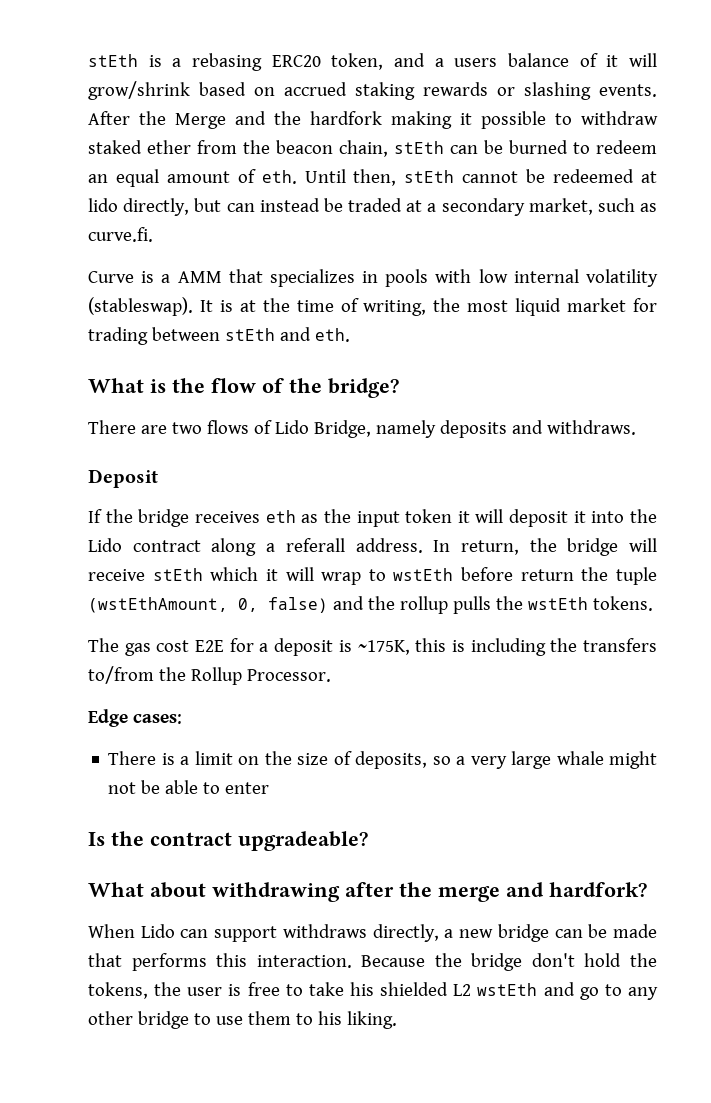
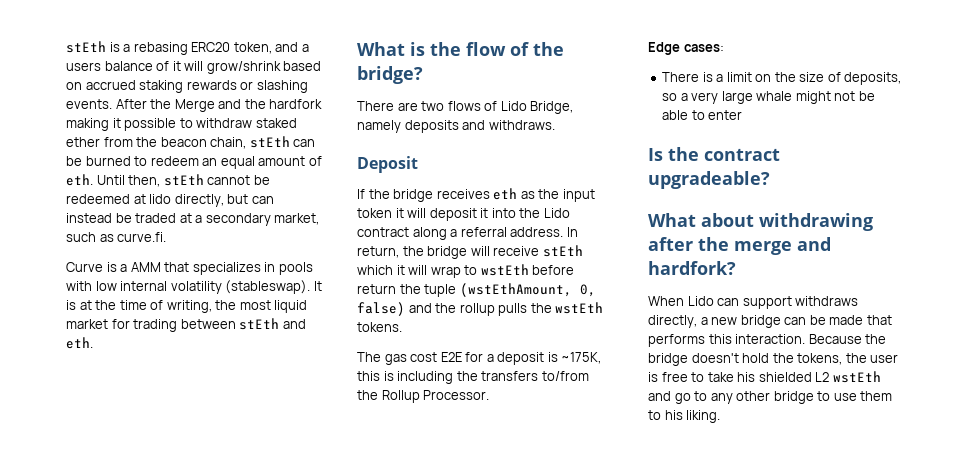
- If the bridge receives eth as the input token it will deposit it into the Lido contract along a referall address.
+ If the bridge receives eth as the input token it will deposit it into the Lido contract along a referral address.
- Because the bridge don't hold the tokens, the user is free to take his shielded L2 wstEth and go to any other bridge to use them to his liking.
+ Because the bridge doesn't hold the tokens, the user is free to take his shielded L2 wstEth and go to any other bridge to use them to his liking.

